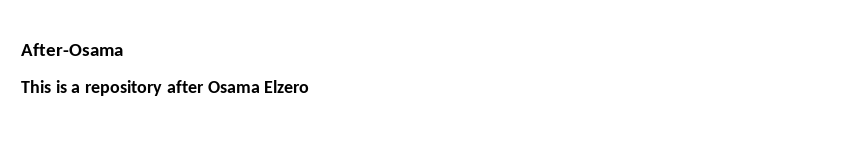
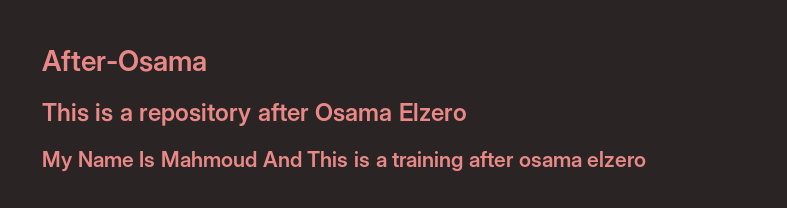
+ My Name Is Mahmoud And This is a training after osama elzero

